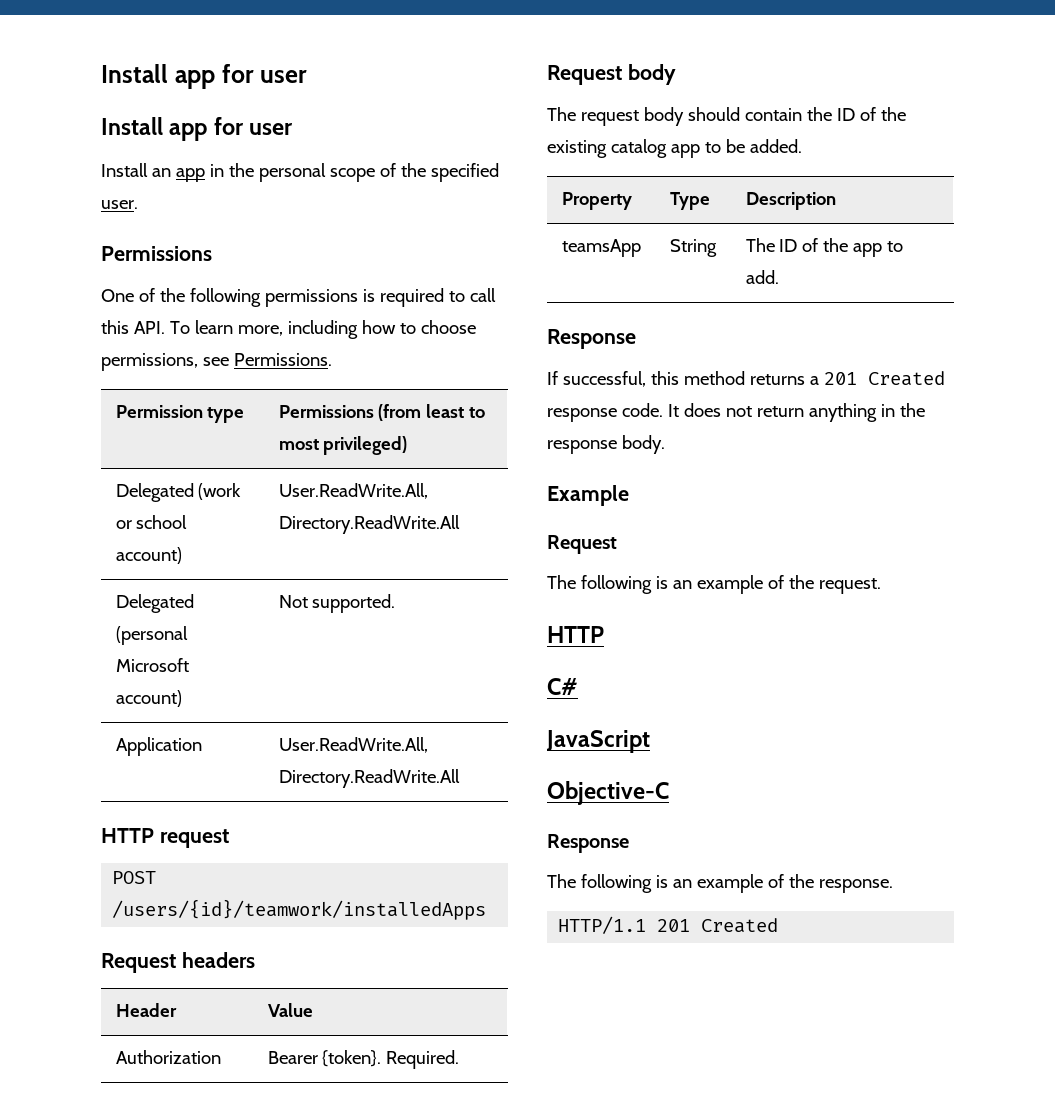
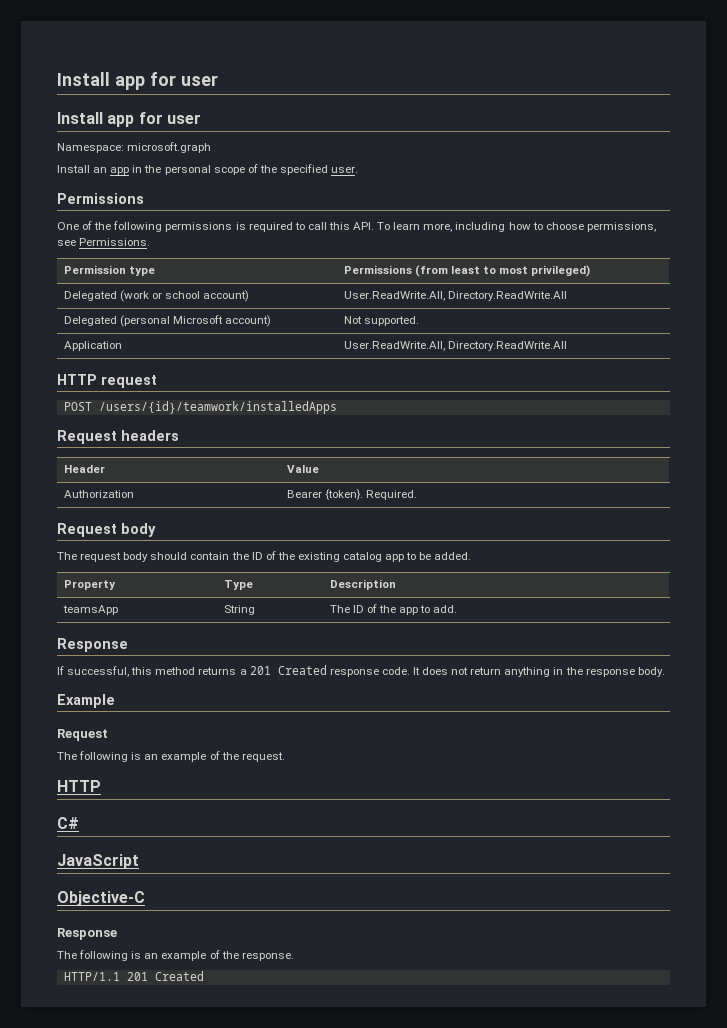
+ Namespace: microsoft.graph

